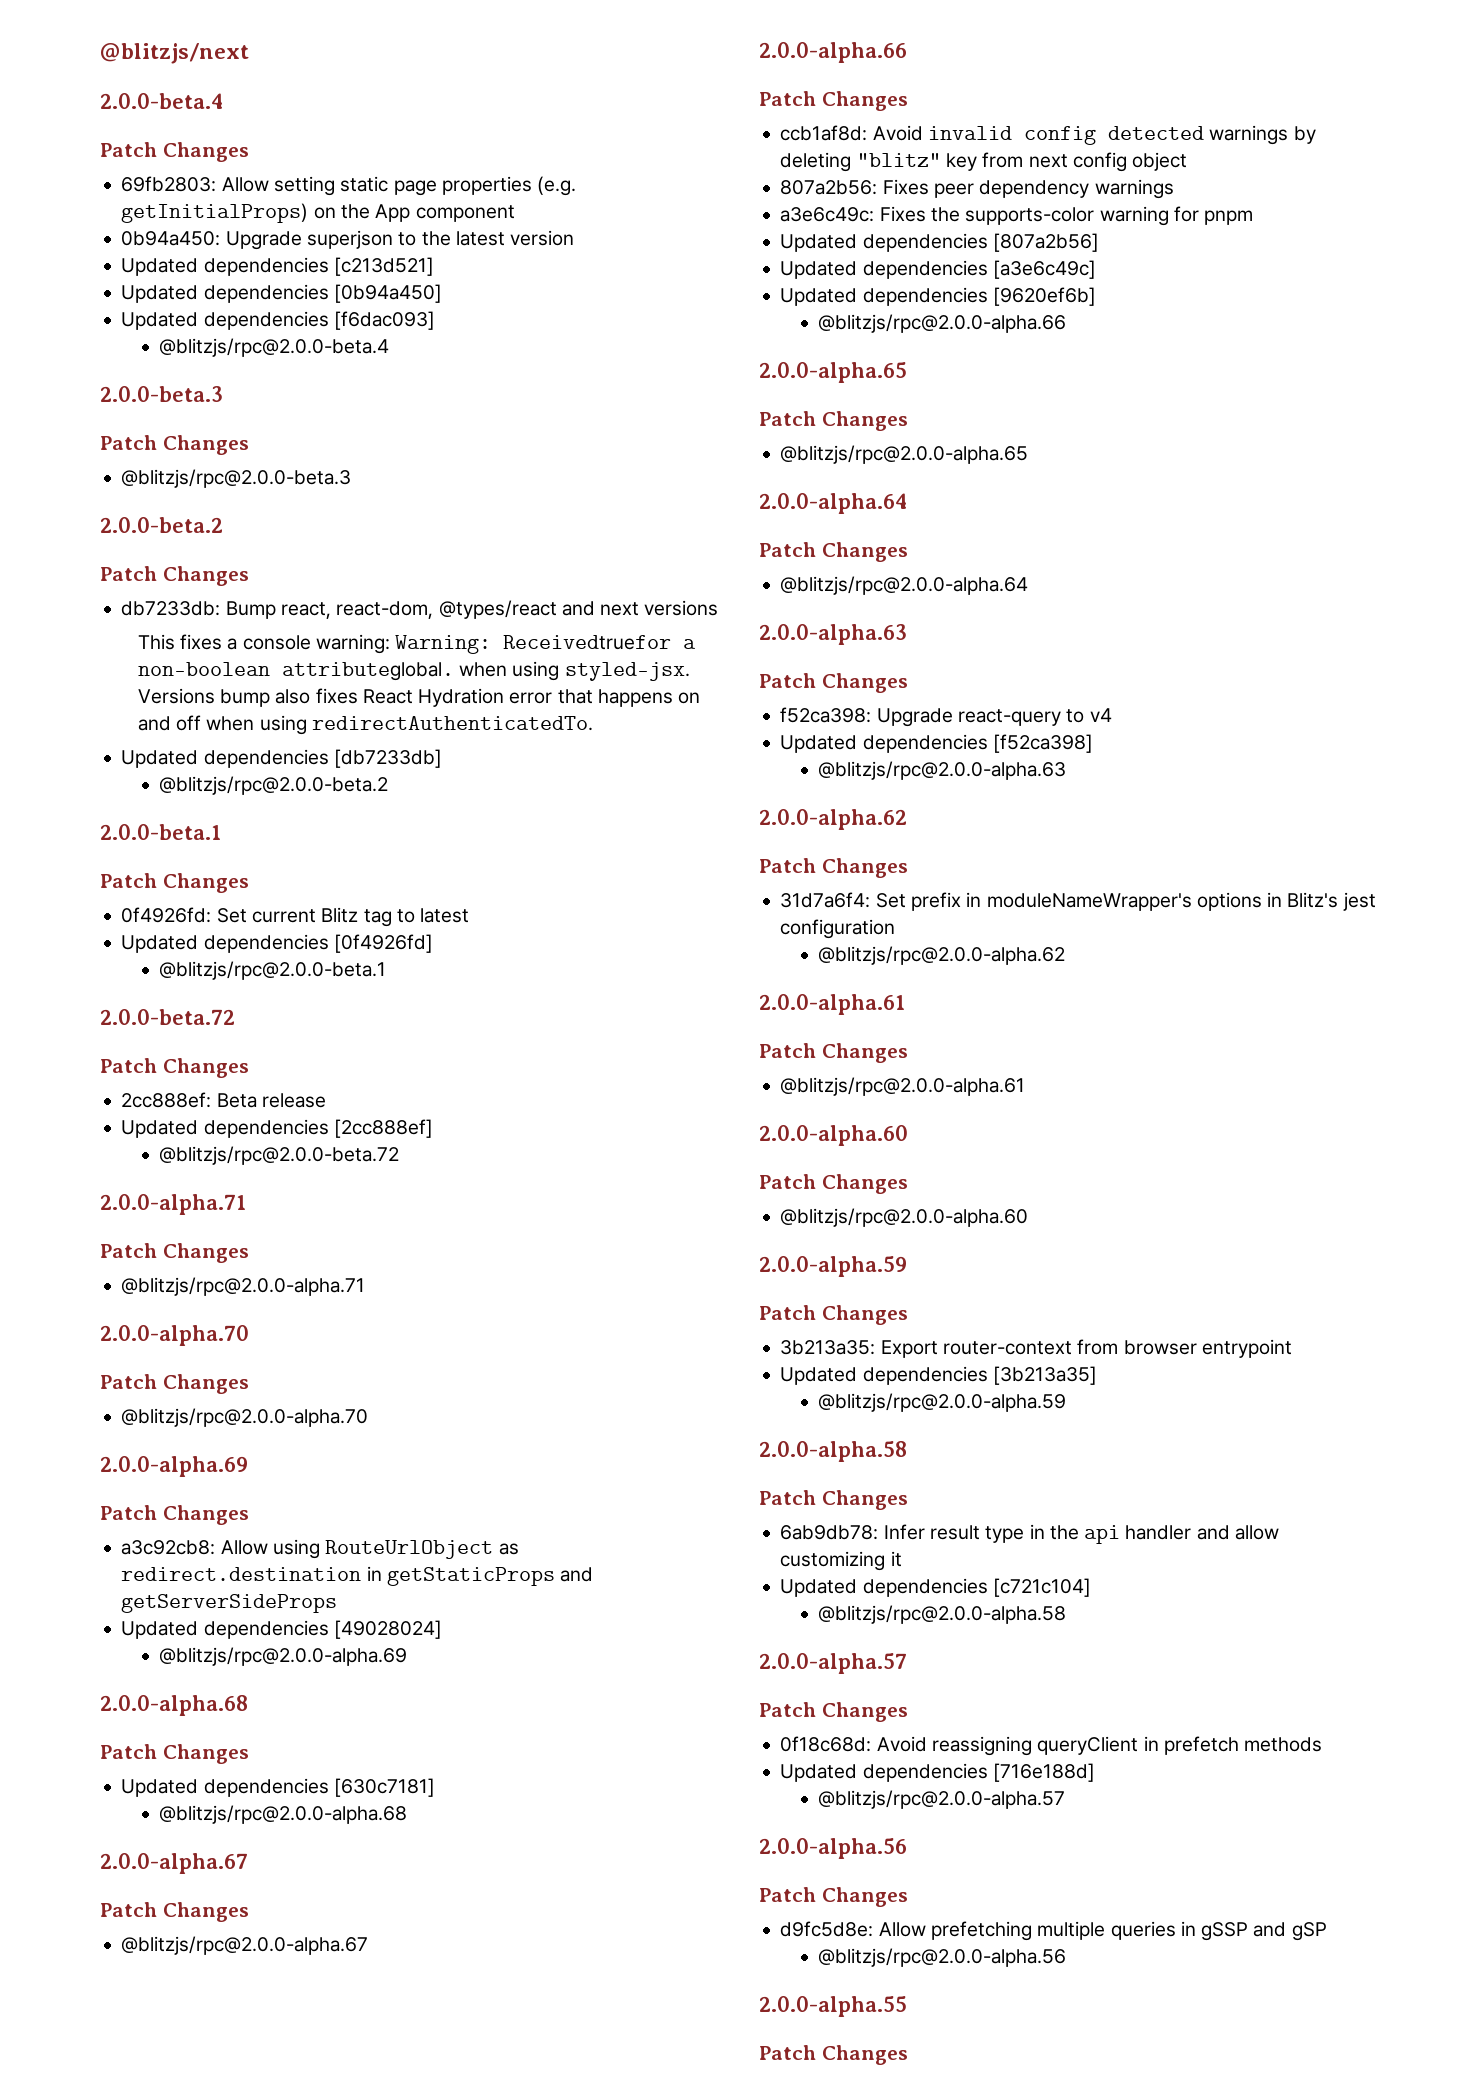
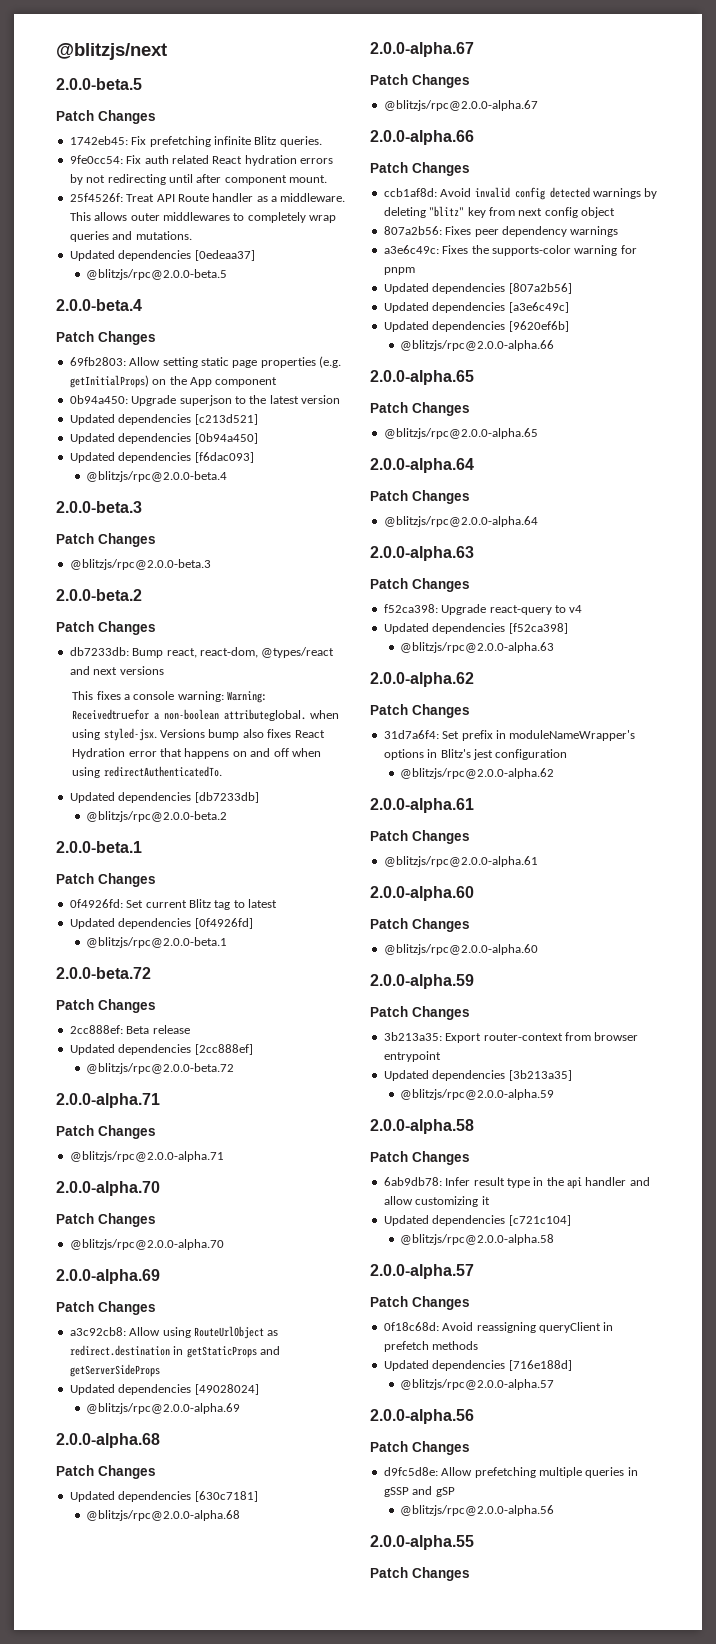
+ 2.0.0-beta.5
+ Patch Changes
+ 1742eb45: Fix prefetching infinite Blitz queries.
+ 9fe0cc54: Fix auth related React hydration errors by not redirecting until after component mount.
+ 25f4526f: Treat API Route handler as a middleware. This allows outer middlewares to completely wrap queries and mutations.
+ Updated dependencies [0edeaa37]
+ @blitzjs/rpc@2.0.0-beta.5

